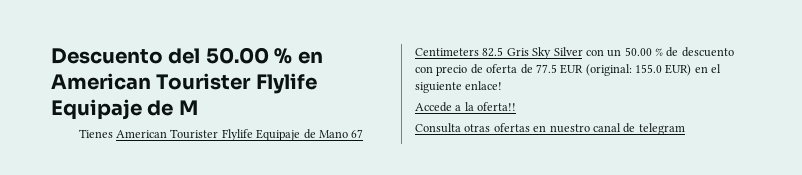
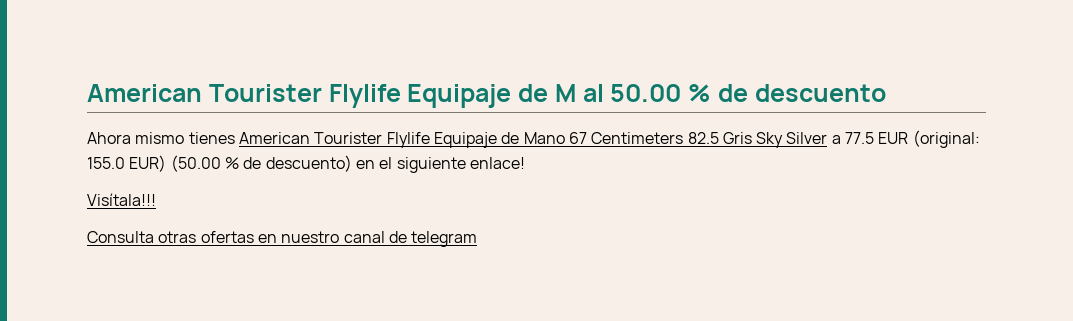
- Descuento del 50.00 % en American Tourister Flylife Equipaje de M
- Tienes American Tourister Flylife Equipaje de Mano 67 Centimeters 82.5 Gris Sky Silver con un 50.00 % de descuento con precio de oferta de 77.5 EUR (original: 155.0 EUR) en el siguiente enlace!
+ American Tourister Flylife Equipaje de M al 50.00 % de descuento
+ Ahora mismo tienes American Tourister Flylife Equipaje de Mano 67 Centimeters 82.5 Gris Sky Silver a 77.5 EUR (original: 155.0 EUR) (50.00 % de descuento) en el siguiente enlace!
- Accede a la oferta!!
+ Visítala!!!

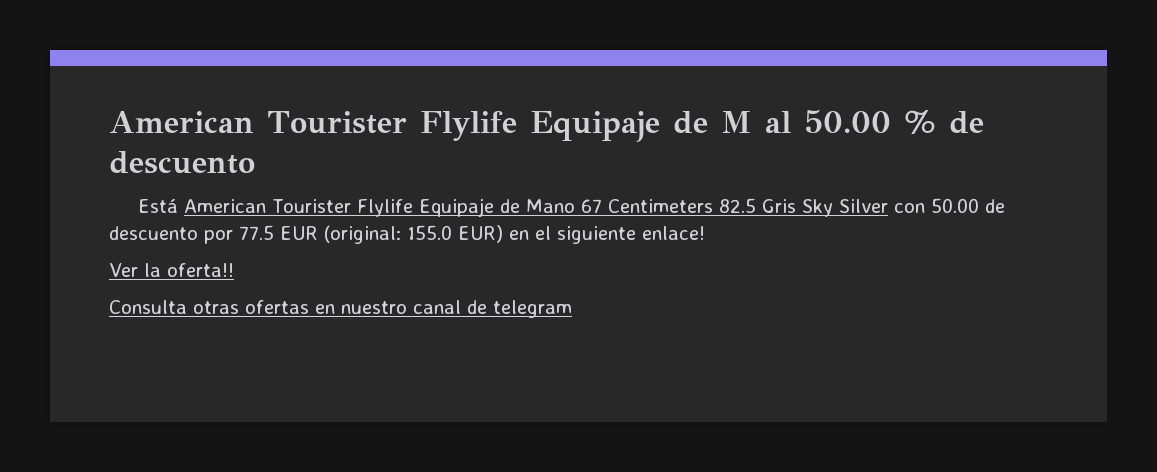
- Ahora mismo tienes American Tourister Flylife Equipaje de Mano 67 Centimeters 82.5 Gris Sky Silver a 77.5 EUR (original: 155.0 EUR) (50.00 % de descuento) en el siguiente enlace!
+ Está American Tourister Flylife Equipaje de Mano 67 Centimeters 82.5 Gris Sky Silver con 50.00 de descuento por 77.5 EUR (original: 155.0 EUR) en el siguiente enlace!
- Visítala!!!
+ Ver la oferta!!

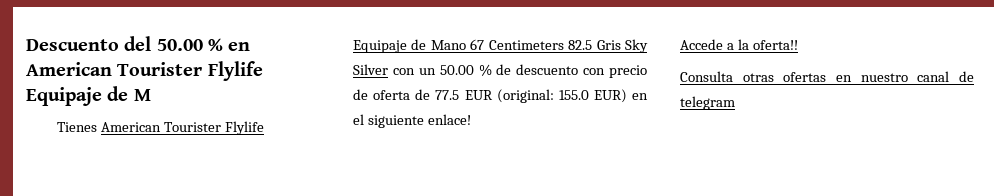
- American Tourister Flylife Equipaje de M al 50.00 % de descuento
- Está American Tourister Flylife Equipaje de Mano 67 Centimeters 82.5 Gris Sky Silver con 50.00 de descuento por 77.5 EUR (original: 155.0 EUR) en el siguiente enlace!
+ Descuento del 50.00 % en American Tourister Flylife Equipaje de M
+ Tienes American Tourister Flylife Equipaje de Mano 67 Centimeters 82.5 Gris Sky Silver con un 50.00 % de descuento con precio de oferta de 77.5 EUR (original: 155.0 EUR) en el siguiente enlace!
- Ver la oferta!!
+ Accede a la oferta!!

